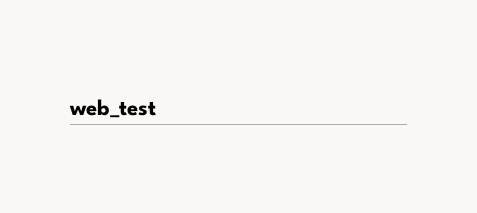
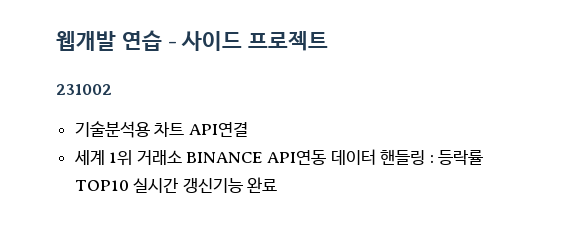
- web_test
+ 웹개발 연습 - 사이드 프로젝트
+ 231002
+ 기술분석용 차트 API연결
+ 세계 1위 거래소 BINANCE API연동 데이터 핸들링 : 등락률 TOP10 실시간 갱신기능 완료

